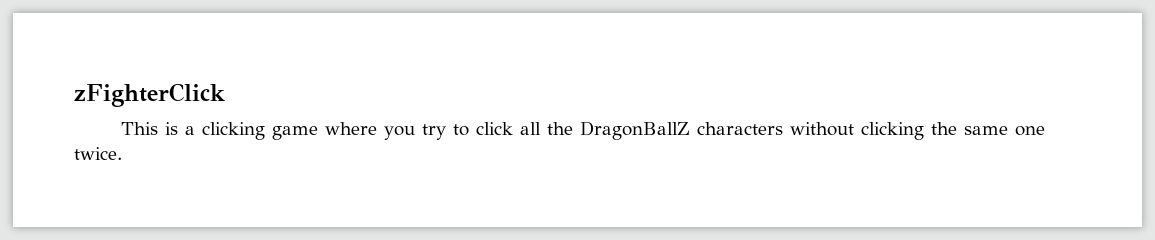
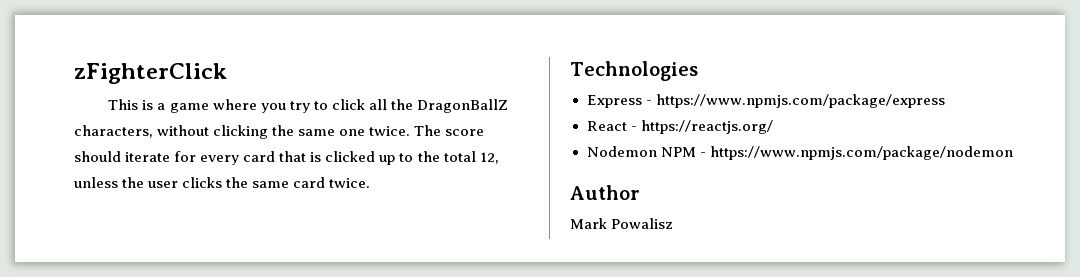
- This is a clicking game where you try to click all the DragonBallZ characters without clicking the same one twice.
+ This is a game where you try to click all the DragonBallZ characters, without clicking the same one twice.
+ The score should iterate for every card that is clicked up to the total 12, unless the user clicks the same card twice.
+ Technologies
+ Express - https://www.npmjs.com/package/express
+ React - https://reactjs.org/
+ Nodemon NPM - https://www.npmjs.com/package/nodemon
+ Author
+ Mark Powalisz

